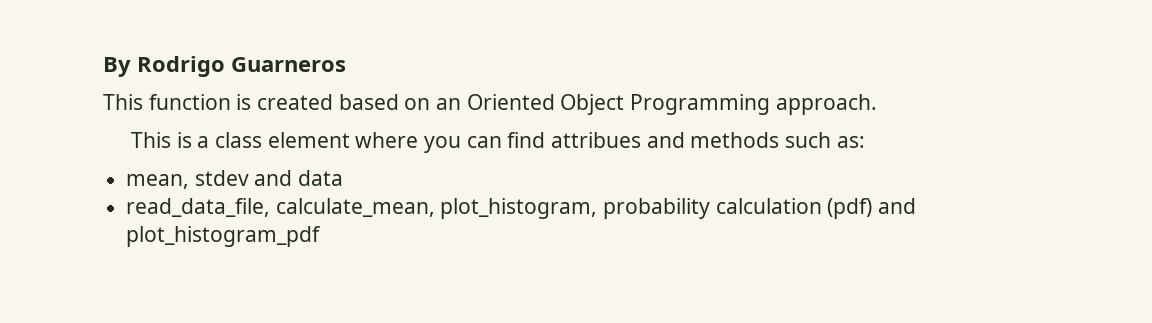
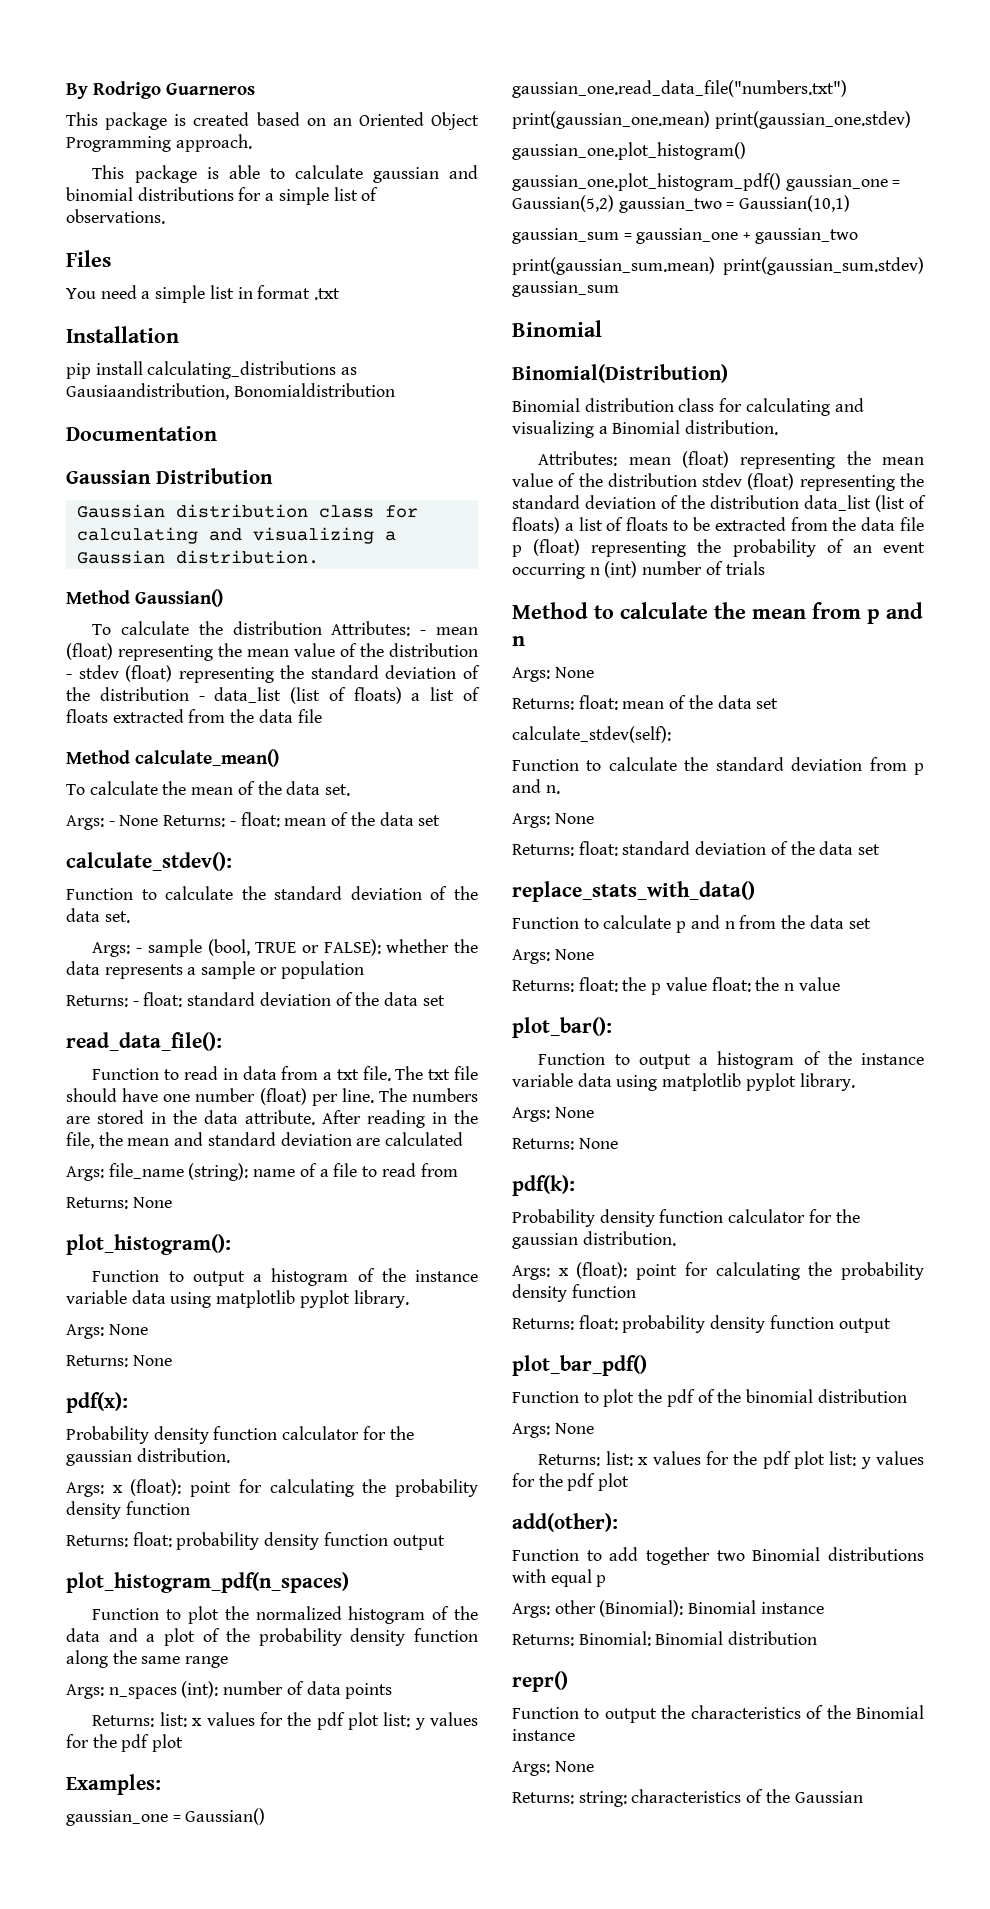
- This function is created based on an Oriented Object Programming approach.
+ This package is created based on an Oriented Object Programming approach.
- This is a class element where you can find attribues and methods such as:
- mean, stdev and data
- read_data_file, calculate_mean, plot_histogram, probability calculation (pdf) and plot_histogram_pdf
+ This package is able to calculate gaussian and binomial distributions for a simple list of observations.
+ Files
+ You need a simple list in format .txt
+ Installation
+ pip install calculating_distributions as Gausiaandistribution, Bonomialdistribution
+ Documentation
+ Gaussian Distribution
+ Gaussian distribution class for calculating and visualizing a Gaussian distribution.
+ Method Gaussian()
+ To calculate the distribution Attributes: - mean (float) representing the mean value of the distribution - stdev (float) representing the standard deviation of the distribution - data_list (list of floats) a list of floats extracted from the data file
+ Method calculate_mean()
+ To calculate the mean of the data set.
+ Args: - None Returns: - float: mean of the data set
+ calculate_stdev():
+ Function to calculate the standard deviation of the data set.
+ Args: - sample (bool, TRUE or FALSE): whether the data represents a sample or population
+ Returns: - float: standard deviation of the data set
+ read_data_file():
+ Function to read in data from a txt file. The txt file should have one number (float) per line. The numbers are stored in the data attribute. After reading in the file, the mean and standard deviation are calculated
+ Args: file_name (string): name of a file to read from
+ Returns: None
+ plot_histogram():
+ Function to output a histogram of the instance variable data using matplotlib pyplot library.
+ Args: None
+ Returns: None
+ pdf(x):
+ Probability density function calculator for the gaussian distribution.
+ Args: x (float): point for calculating the probability density function
+ Returns: float: probability density function output
+ plot_histogram_pdf(n_spaces)
+ Function to plot the normalized histogram of the data and a plot of the probability density function along the same range
+ Args: n_spaces (int): number of data points
+ Returns: list: x values for the pdf plot list: y values for the pdf plot
+ Examples:
+ gaussian_one = Gaussian() gaussian_one.read_data_file("numbers.txt")
+ print(gaussian_one.mean) print(gaussian_one.stdev)
+ gaussian_one.plot_histogram()
+ gaussian_one.plot_histogram_pdf() gaussian_one = Gaussian(5,2) gaussian_two = Gaussian(10,1)
+ gaussian_sum = gaussian_one + gaussian_two
+ print(gaussian_sum.mean) print(gaussian_sum.stdev) gaussian_sum
+ Binomial
+ Binomial(Distribution)
+ Binomial distribution class for calculating and visualizing a Binomial distribution.
+ Attributes: mean (float) representing the mean value of the distribution stdev (float) representing the standard deviation of the distribution data_list (list of floats) a list of floats to be extracted from the data file p (float) representing the probability of an event occurring n (int) number of trials
+ Method to calculate the mean from p and n
+ Args: None
+ Returns: float: mean of the data set
+ calculate_stdev(self):
+ Function to calculate the standard deviation from p and n.
+ Args: None
+ Returns: float: standard deviation of the data set
+ replace_stats_with_data()
+ Function to calculate p and n from the data set
+ Args: None
+ Returns: float: the p value float: the n value
+ plot_bar():
+ Function to output a histogram of the instance variable data using matplotlib pyplot library.
+ Args: None
+ Returns: None
+ pdf(k):
+ Probability density function calculator for the gaussian distribution.
+ Args: x (float): point for calculating the probability density function
+ Returns: float: probability density function output
+ plot_bar_pdf()
+ Function to plot the pdf of the binomial distribution
+ Args: None
+ Returns: list: x values for the pdf plot list: y values for the pdf plot
+ add(other):
+ Function to add together two Binomial distributions with equal p
+ Args: other (Binomial): Binomial instance
+ Returns: Binomial: Binomial distribution
+ repr()
+ Function to output the characteristics of the Binomial instance
+ Args: None
+ Returns: string: characteristics of the Gaussian

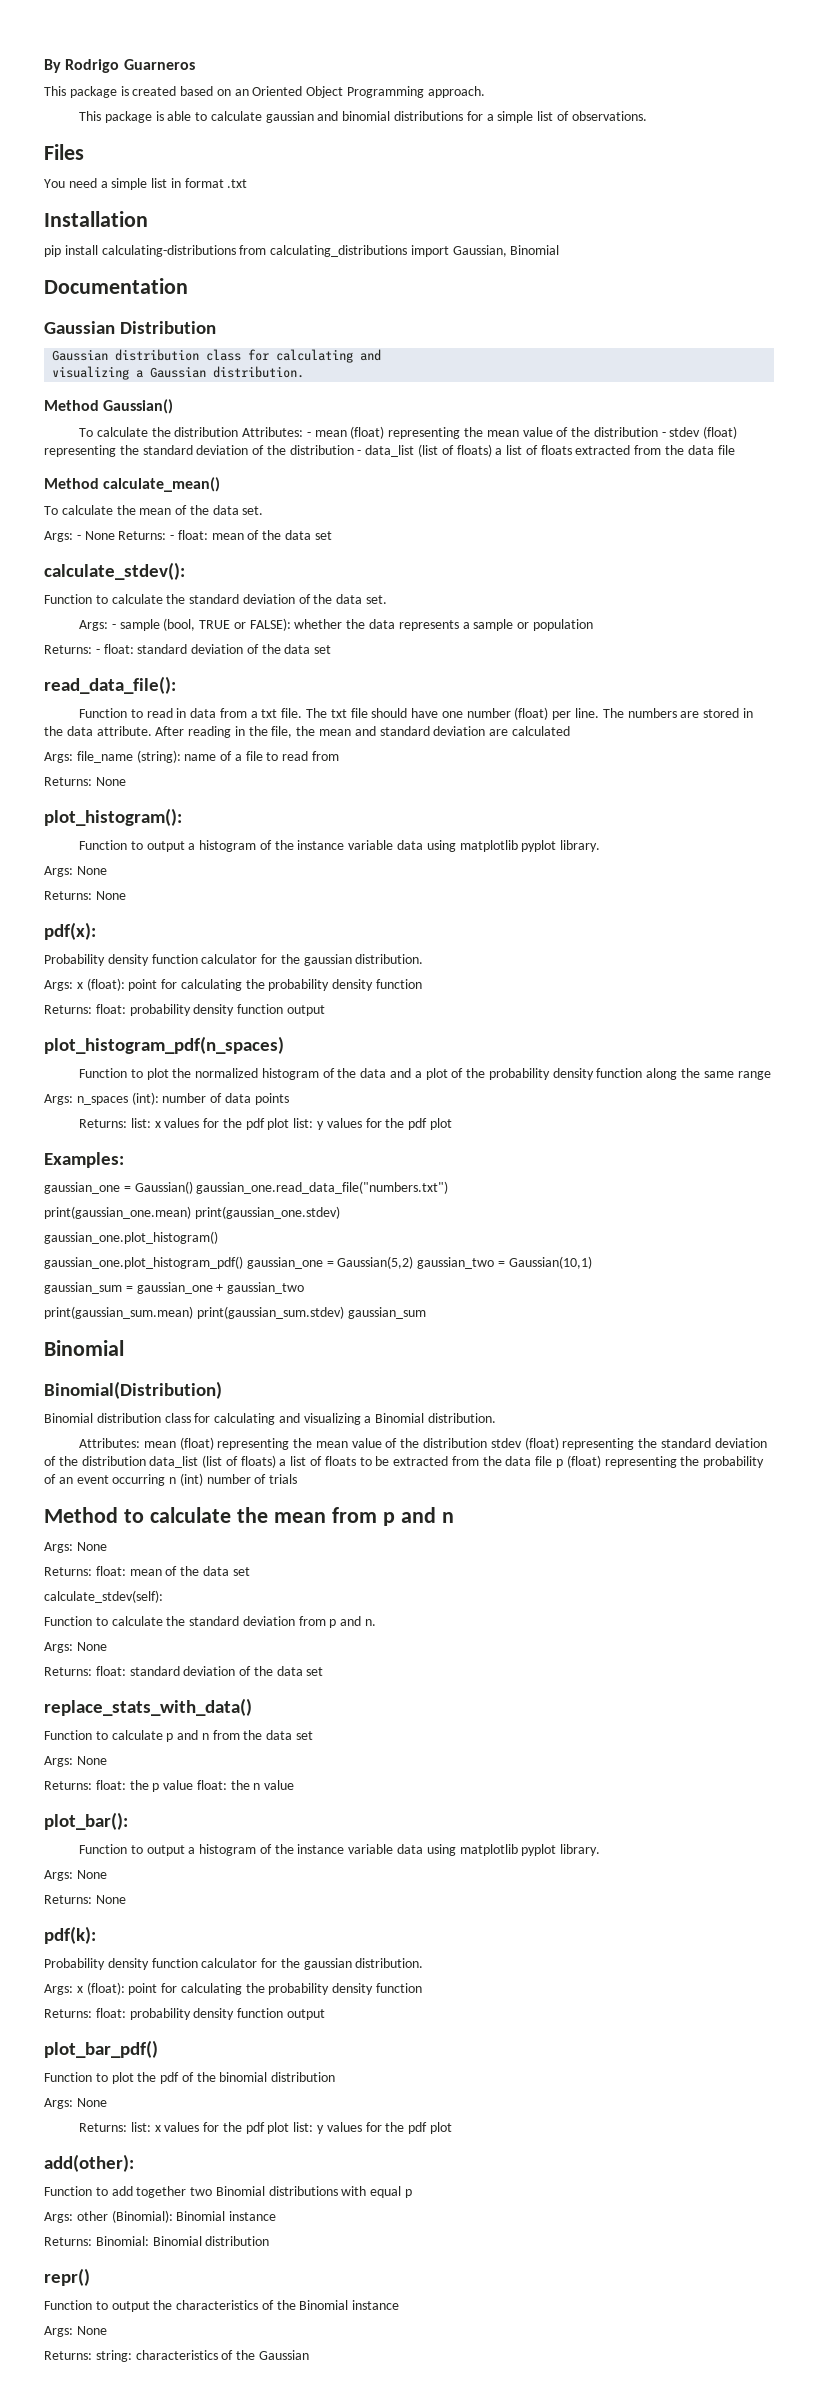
- pip install calculating_distributions as Gausiaandistribution, Bonomialdistribution
+ pip install calculating-distributions from calculating_distributions import Gaussian, Binomial
- Gaussian distribution class for calculating and visualizing a Gaussian distribution.
+ Gaussian distribution class for calculating and
+ visualizing a Gaussian distribution.

